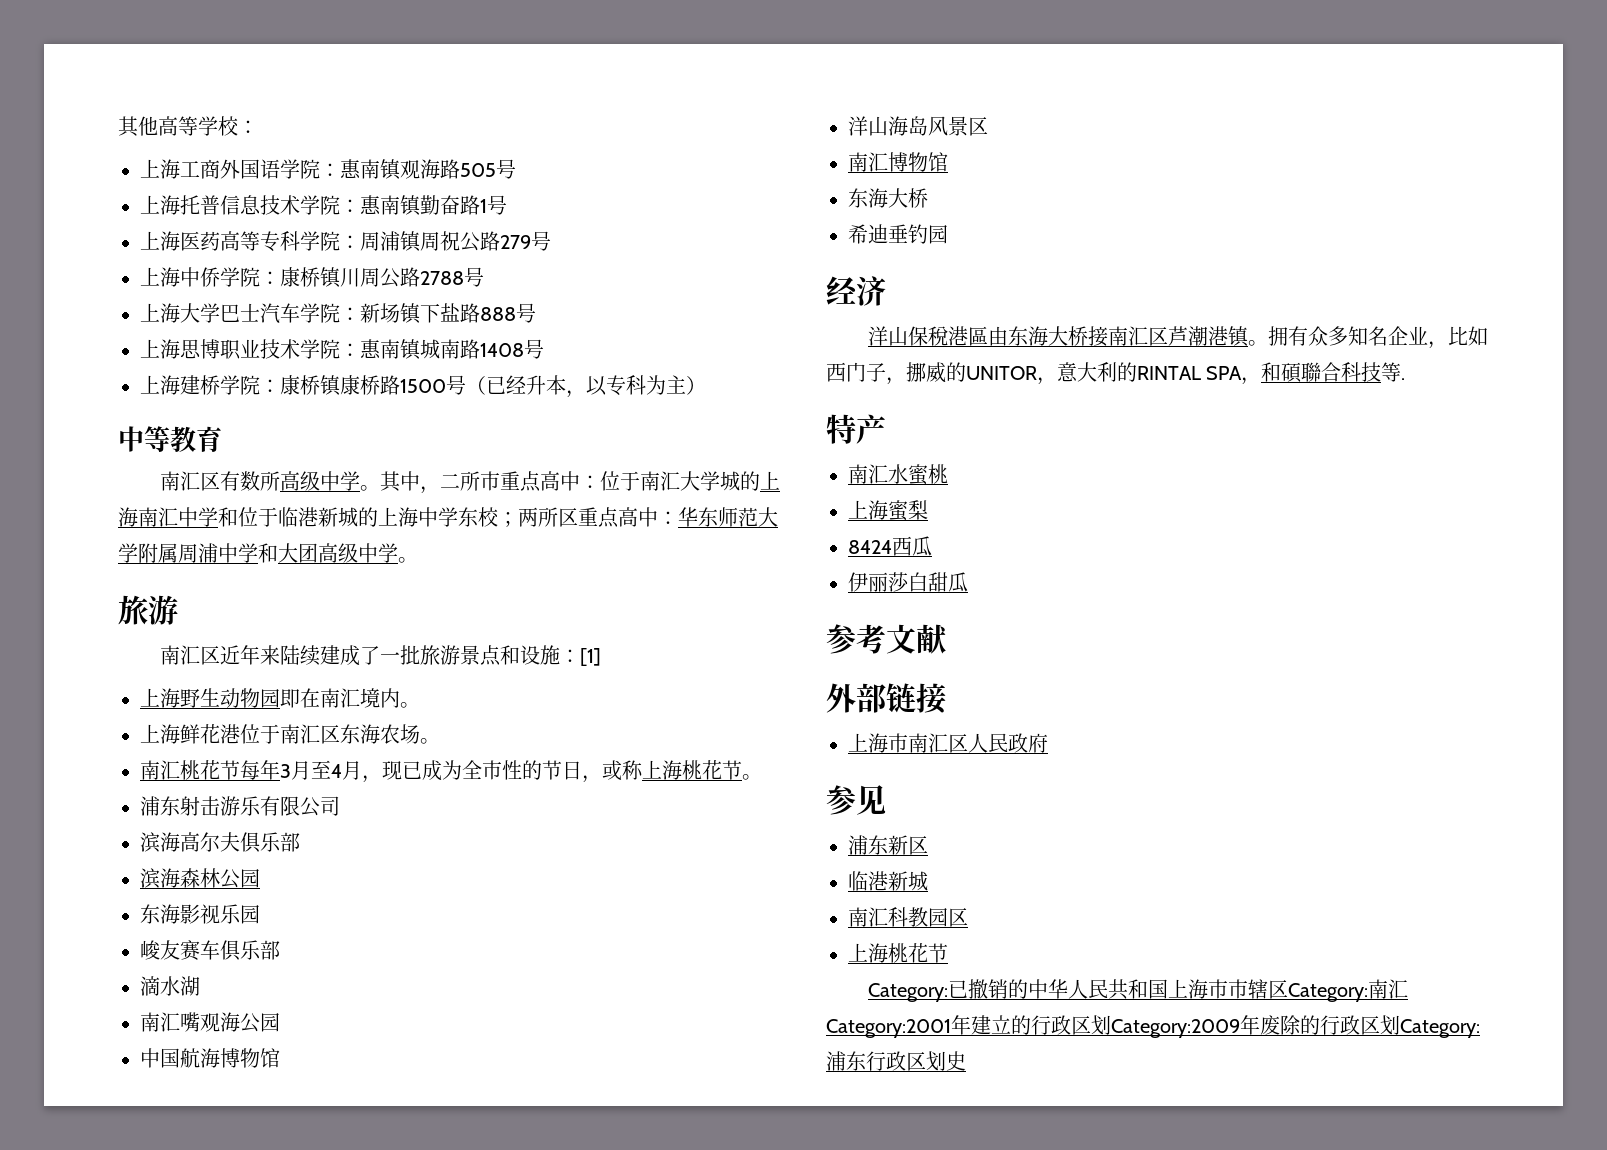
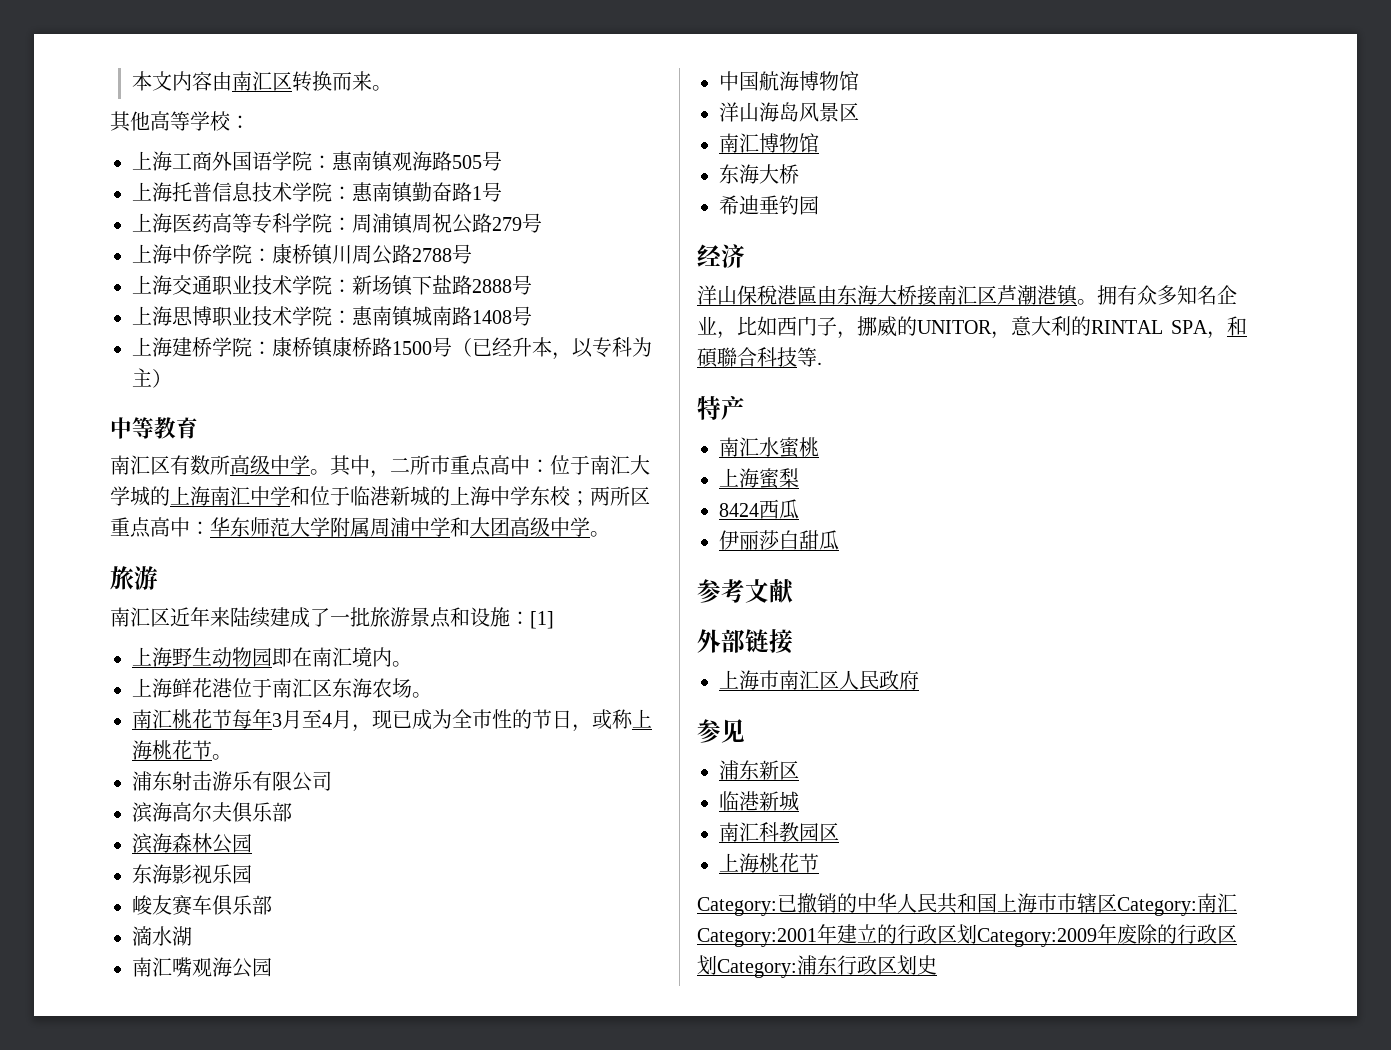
+ 本文内容由南汇区转换而来。
- 上海大学巴士汽车学院：新场镇下盐路888号
+ 上海交通职业技术学院：新场镇下盐路2888号

